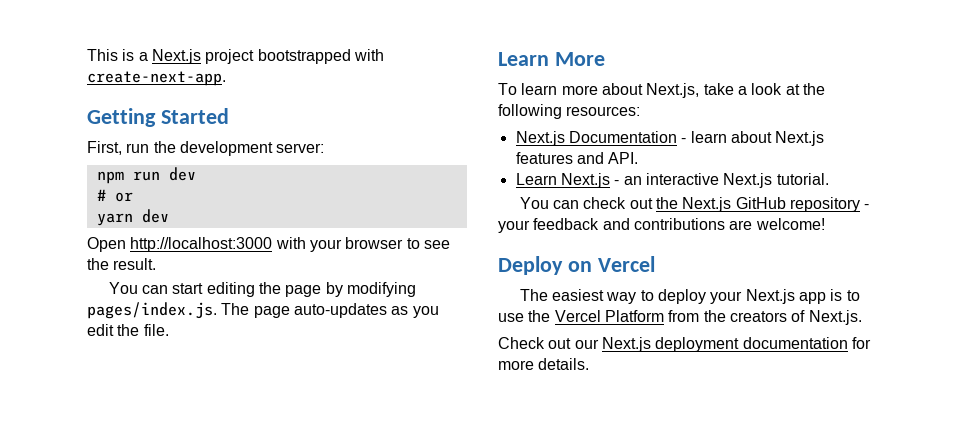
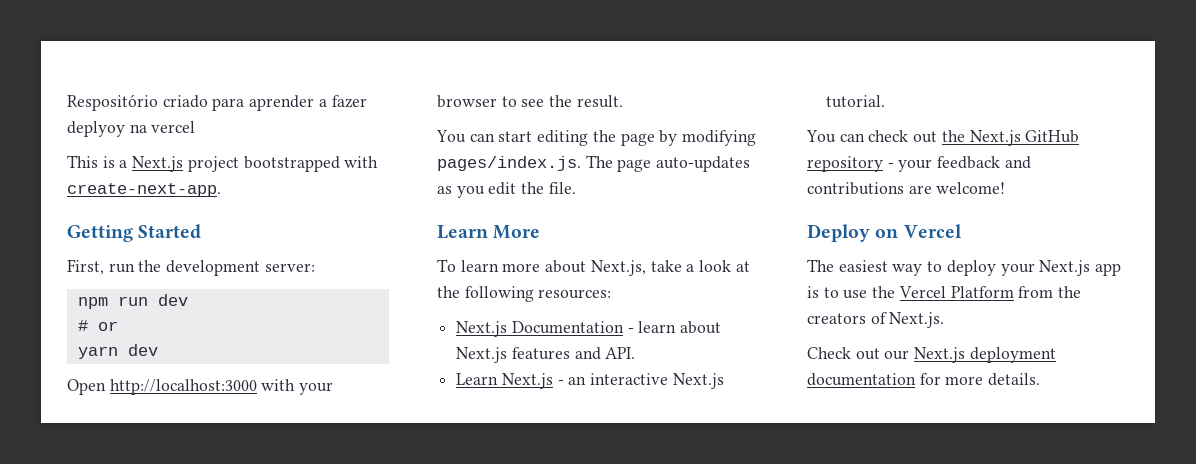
+ Respositório criado para aprender a fazer deplyoy na vercel

